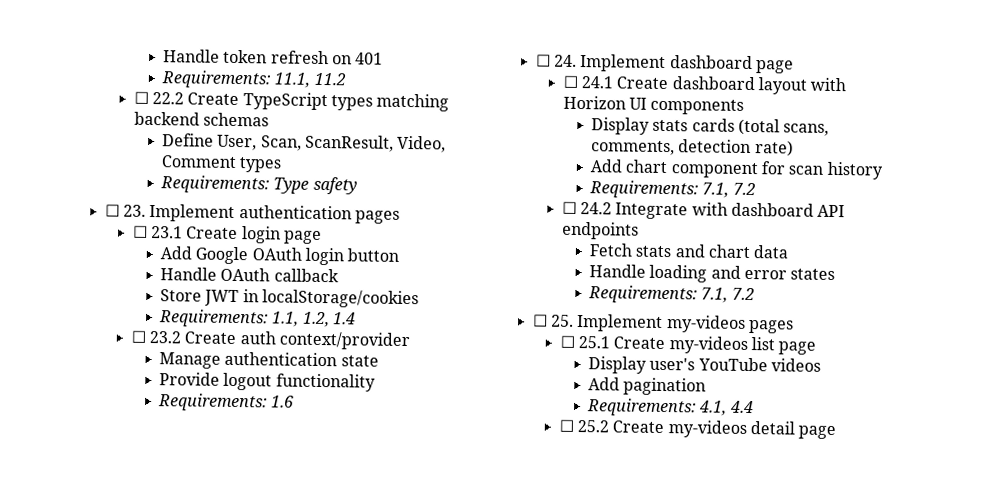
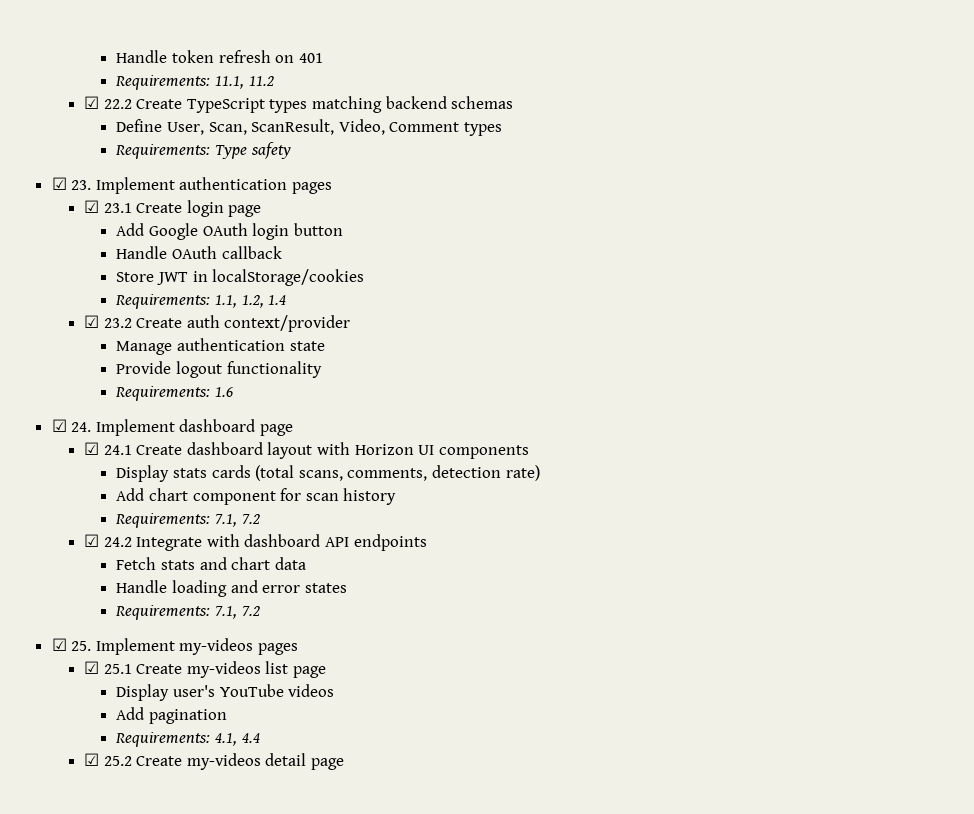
- ☐ 22.2 Create TypeScript types matching backend schemas
+ ☑ 22.2 Create TypeScript types matching backend schemas
- ☐ 23. Implement authentication pages
+ ☑ 23. Implement authentication pages
- ☐ 23.1 Create login page
+ ☑ 23.1 Create login page
- ☐ 23.2 Create auth context/provider
+ ☑ 23.2 Create auth context/provider
- ☐ 24. Implement dashboard page
+ ☑ 24. Implement dashboard page
- ☐ 24.1 Create dashboard layout with Horizon UI components
+ ☑ 24.1 Create dashboard layout with Horizon UI components
- ☐ 24.2 Integrate with dashboard API endpoints
+ ☑ 24.2 Integrate with dashboard API endpoints
- ☐ 25. Implement my-videos pages
+ ☑ 25. Implement my-videos pages
- ☐ 25.1 Create my-videos list page
+ ☑ 25.1 Create my-videos list page
- ☐ 25.2 Create my-videos detail page
+ ☑ 25.2 Create my-videos detail page

